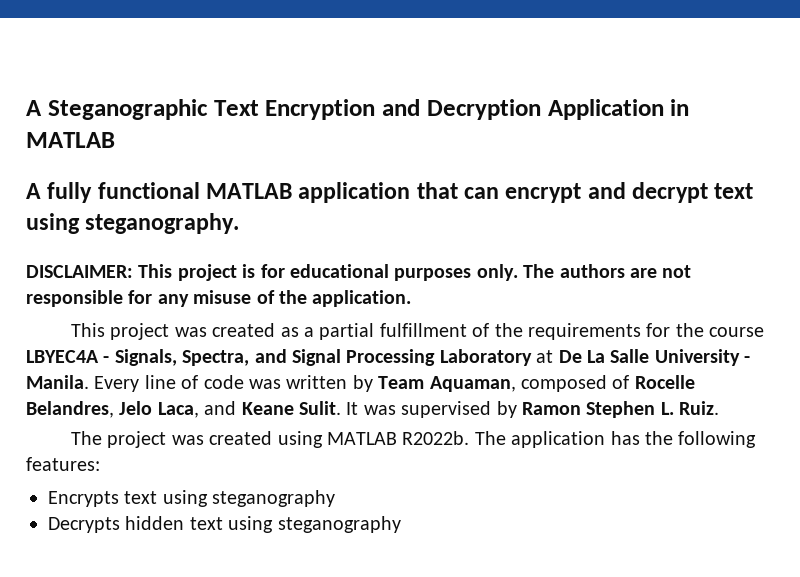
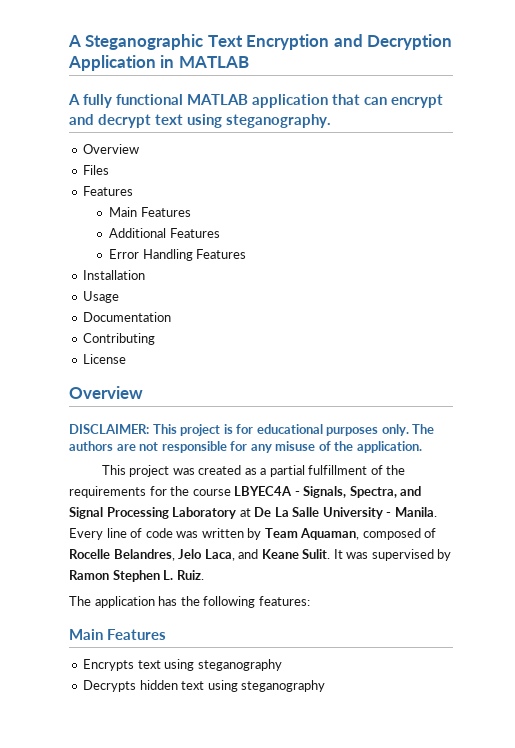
  A fully functional MATLAB application that can encrypt and decrypt text using steganography.
+ Overview
+ Files
+ Features
+ Main Features
+ Additional Features
+ Error Handling Features
+ Installation
+ Usage
+ Documentation
+ Contributing
+ License
+ Overview
- The project was created using MATLAB R2022b. The application has the following features:
+ The application has the following features:
+ Main Features

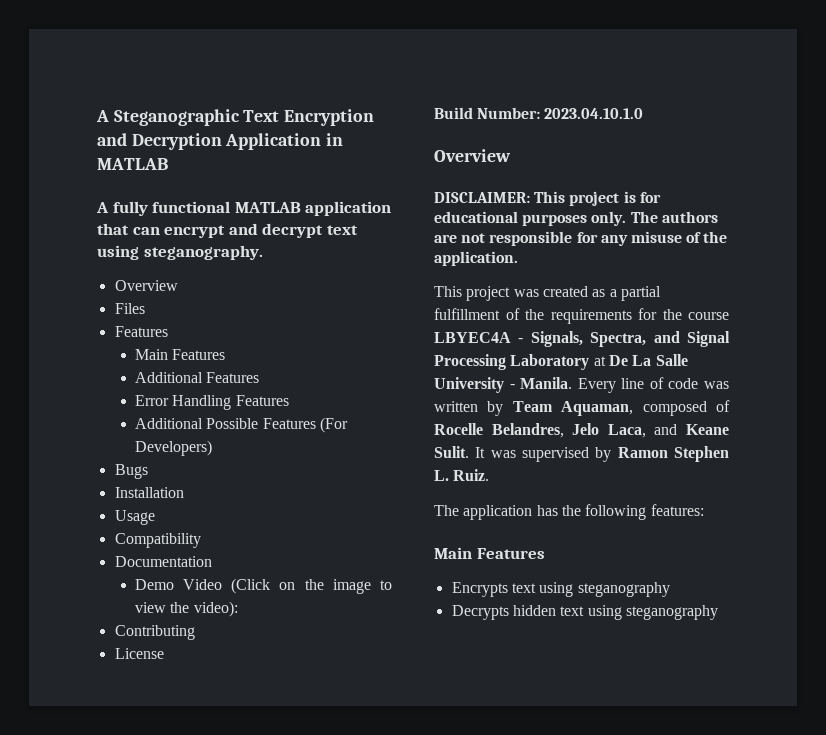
+ Additional Possible Features (For Developers)
+ Bugs
+ Compatibility
+ Demo Video (Click on the image to view the video):
+ Build Number: 2023.04.10.1.0

